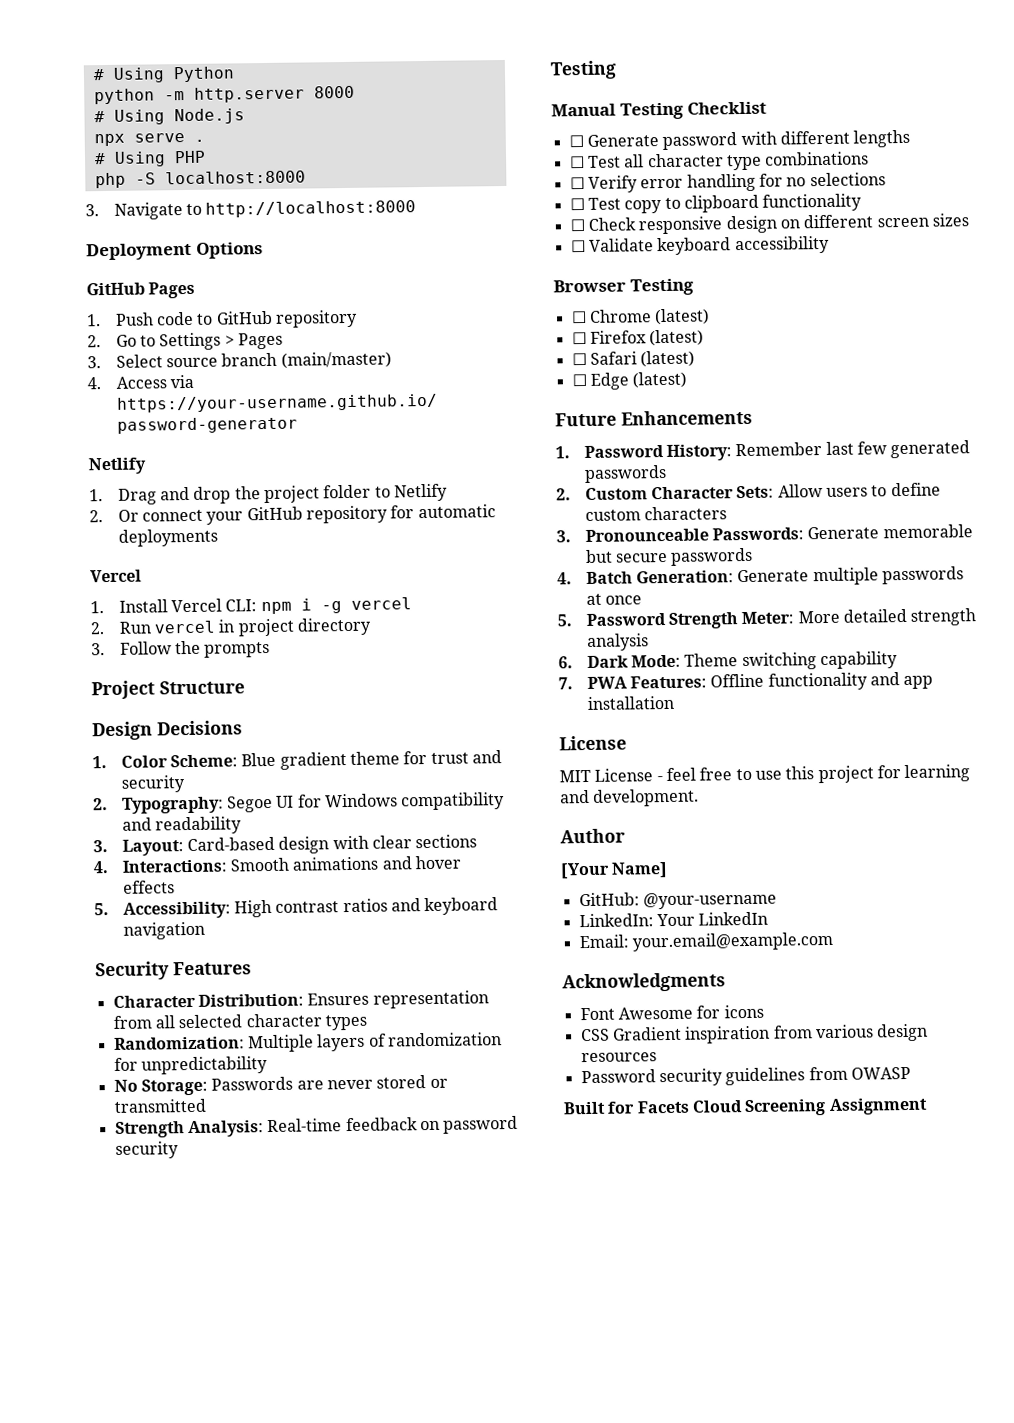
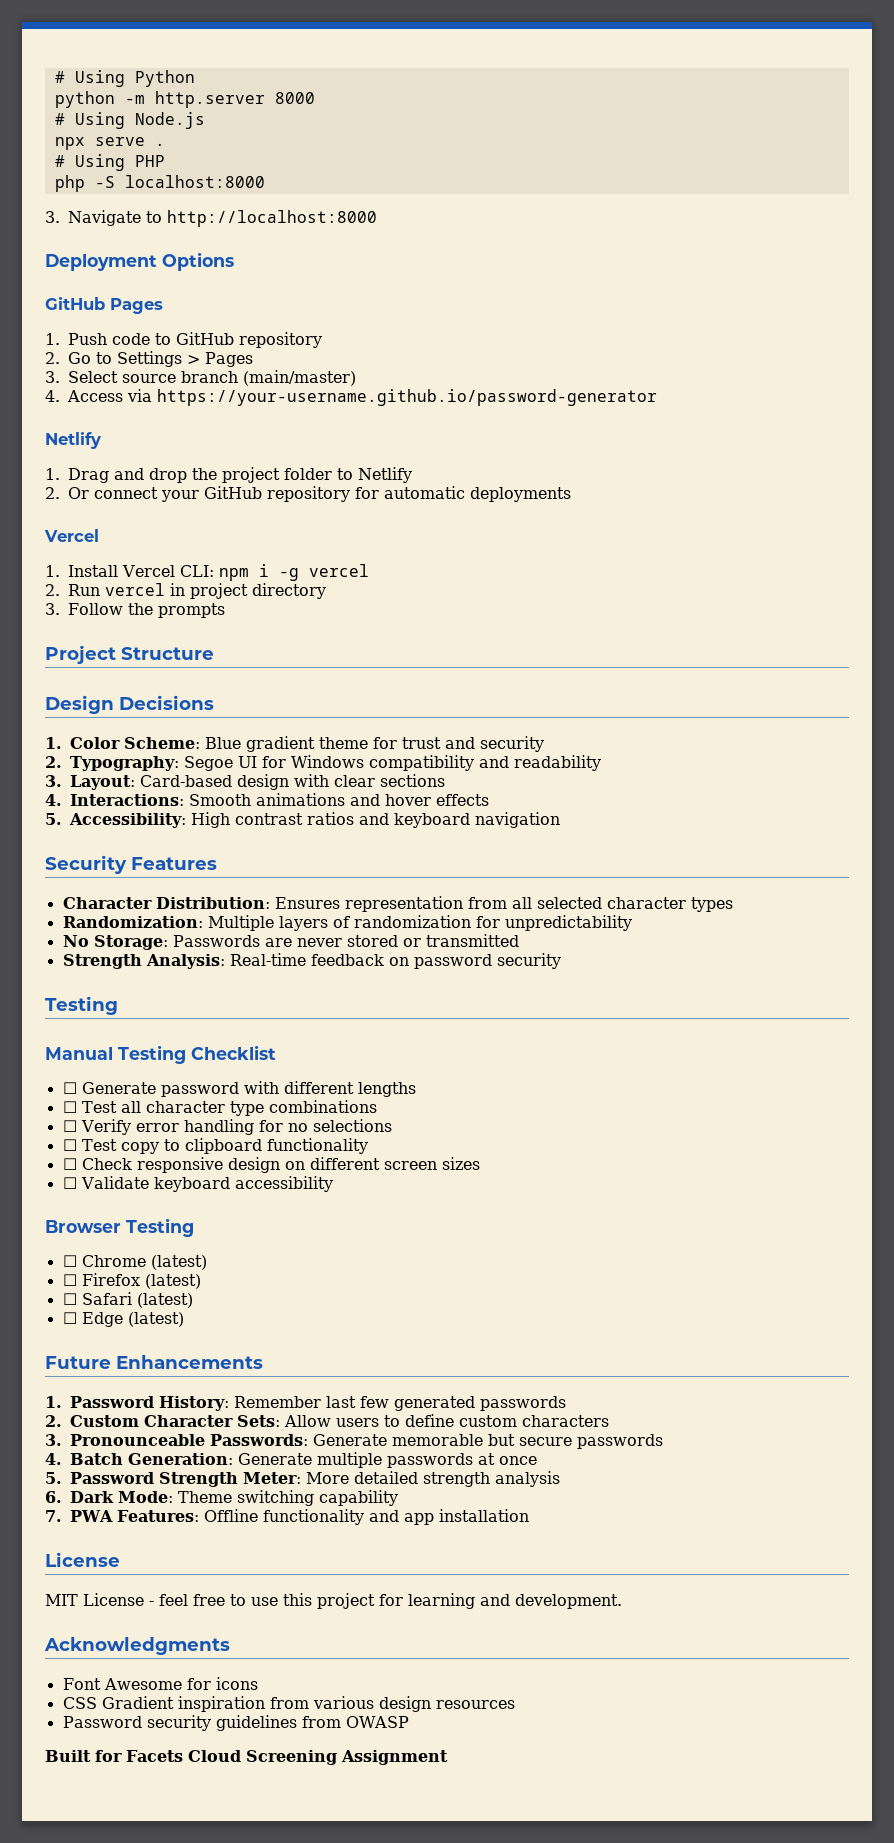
- Author
- [Your Name]
- GitHub: @your-username
- LinkedIn: Your LinkedIn
- Email: your.email@example.com

